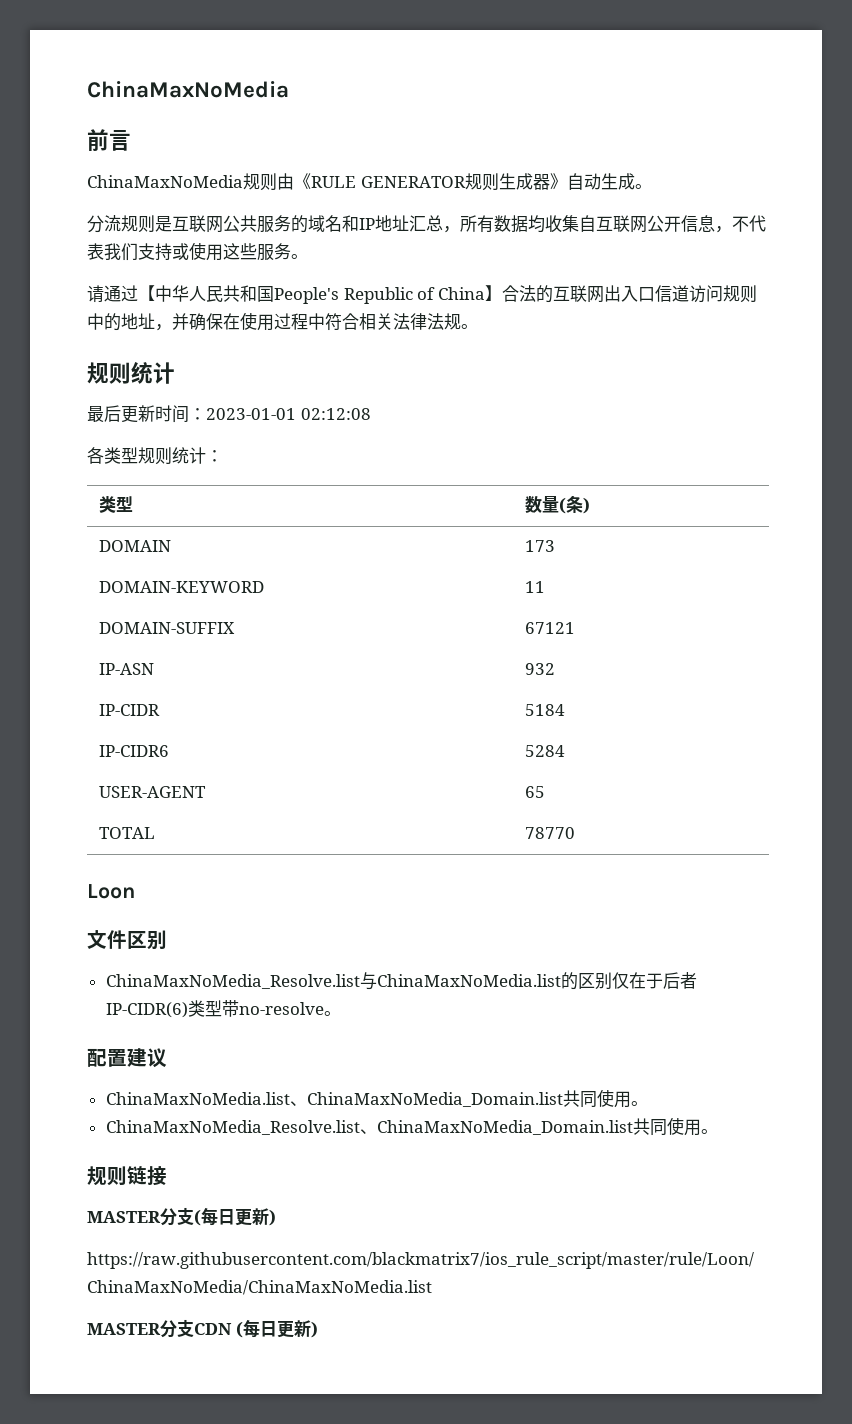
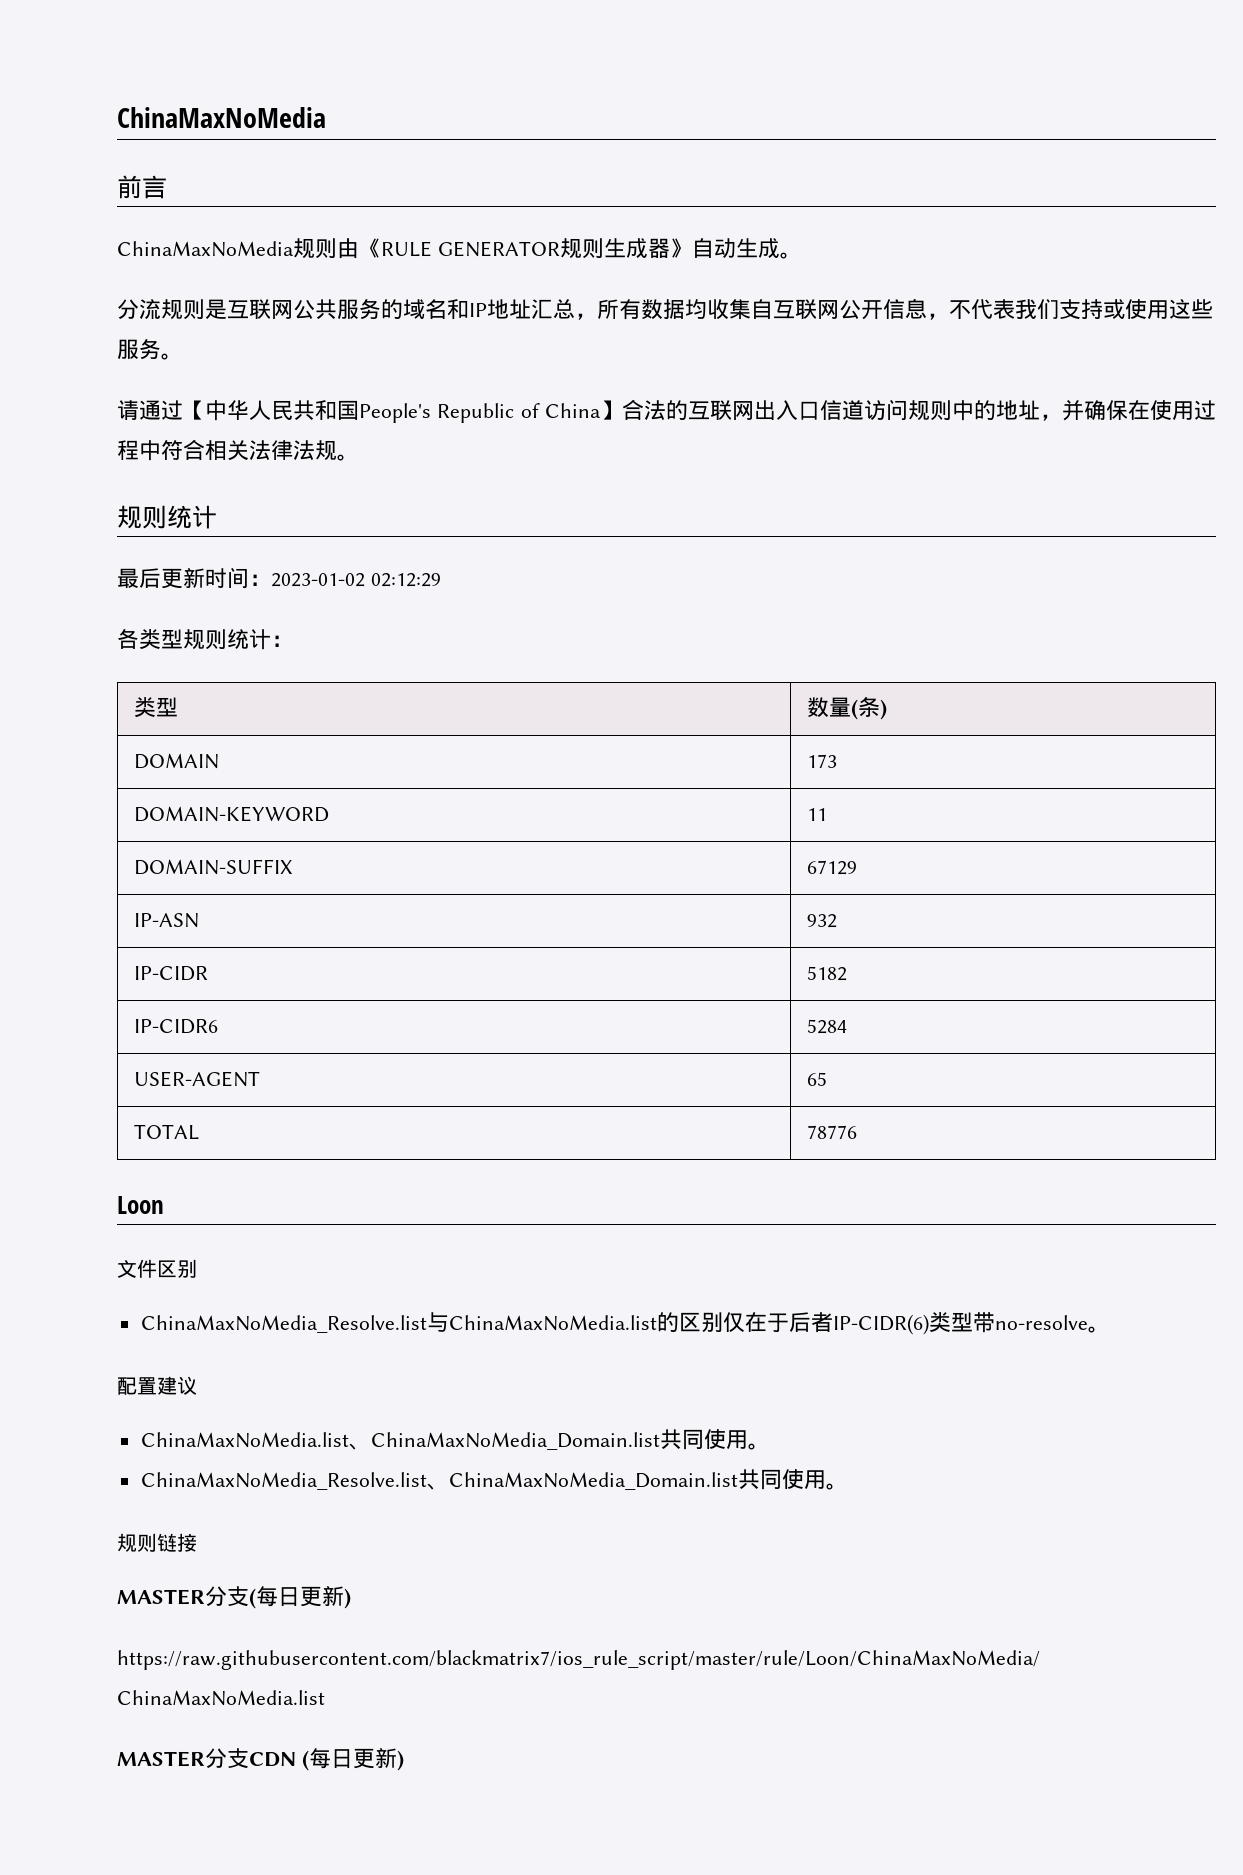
- 最后更新时间：2023-01-01 02:12:08
+ 最后更新时间：2023-01-02 02:12:29
- DOMAIN-SUFFIX | 67121
+ DOMAIN-SUFFIX | 67129
- IP-CIDR | 5184
+ IP-CIDR | 5182
- TOTAL | 78770
+ TOTAL | 78776

